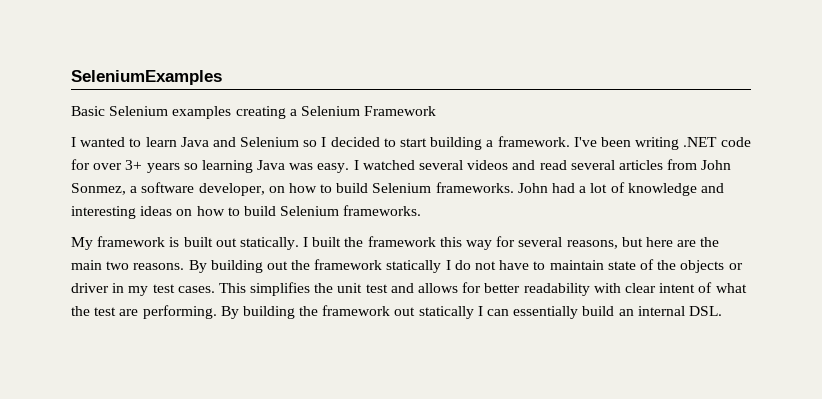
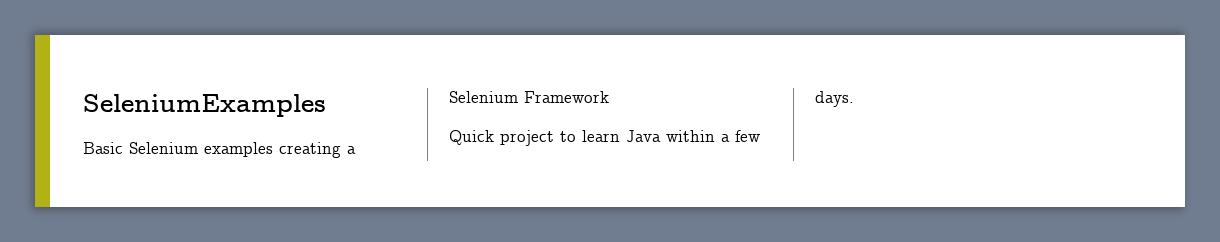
- I wanted to learn Java and Selenium so I decided to start building a framework. I've been writing .NET code for over 3+ years so learning Java was easy. I watched several videos and read several articles from John Sonmez, a software developer, on how to build Selenium frameworks. John had a lot of knowledge and interesting ideas on how to build Selenium frameworks.
- My framework is built out statically. I built the framework this way for several reasons, but here are the main two reasons. By building out the framework statically I do not have to maintain state of the objects or driver in my test cases. This simplifies the unit test and allows for better readability with clear intent of what the test are performing. By building the framework out statically I can essentially build an internal DSL.
+ Quick project to learn Java within a few days.

